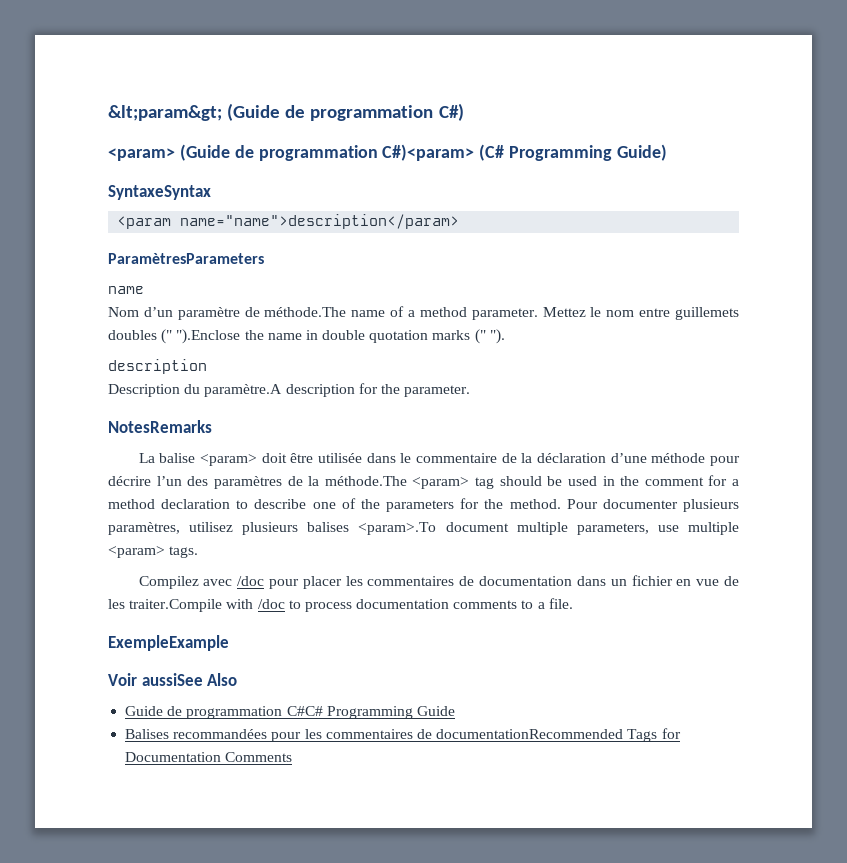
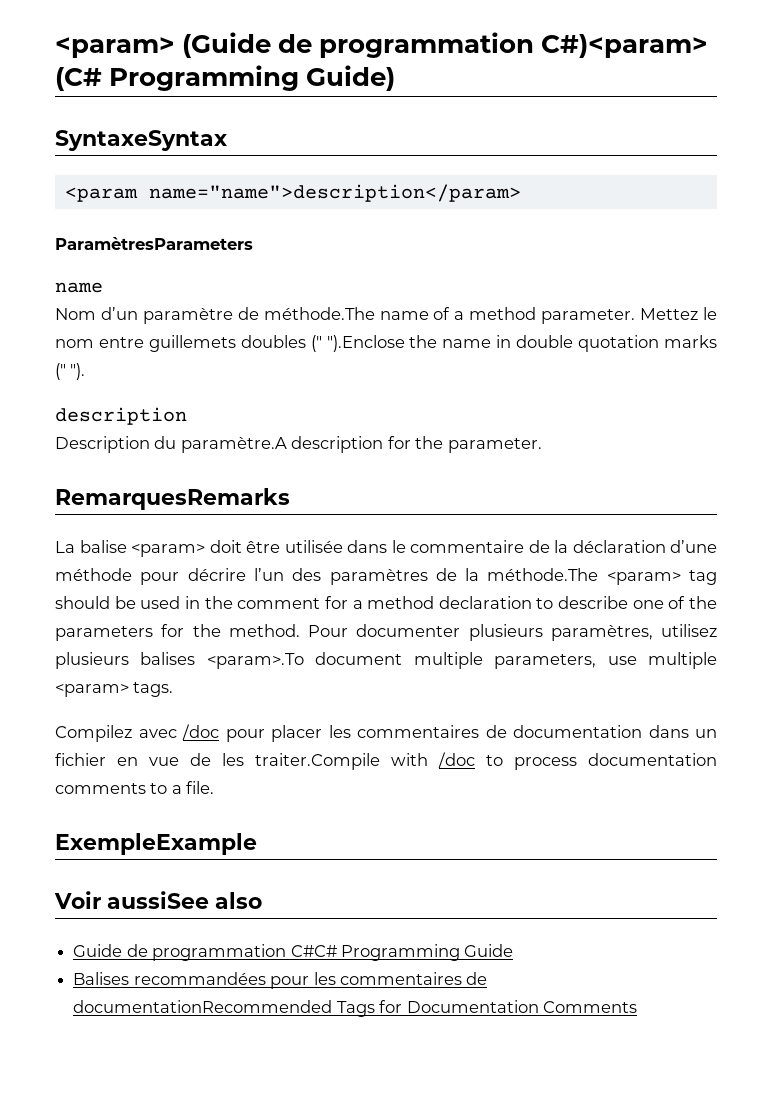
- &lt;param&gt; (Guide de programmation C#)
- NotesRemarks
+ RemarquesRemarks
- Voir aussiSee Also
+ Voir aussiSee also

